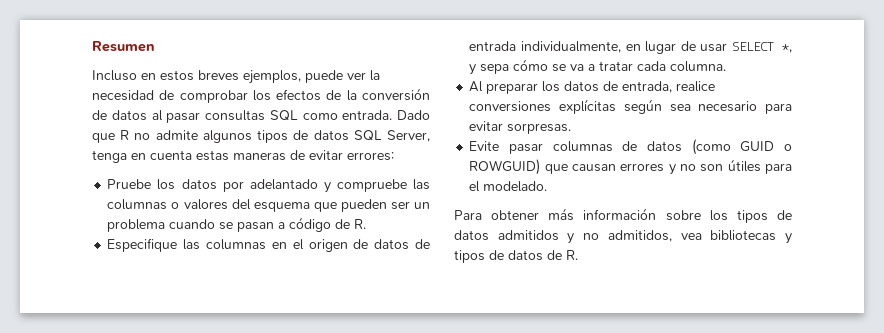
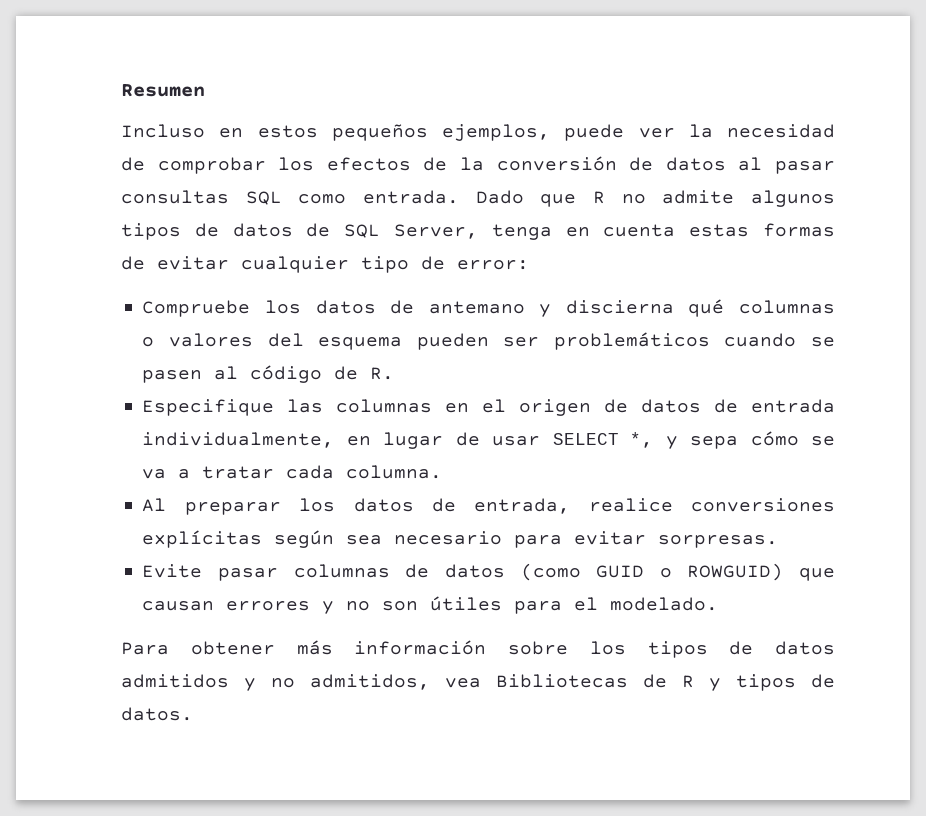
- Incluso en estos breves ejemplos, puede ver la necesidad de comprobar los efectos de la conversión de datos al pasar consultas SQL como entrada.
+ Incluso en estos pequeños ejemplos, puede ver la necesidad de comprobar los efectos de la conversión de datos al pasar consultas SQL como entrada.
- Dado que R no admite algunos tipos de datos SQL Server, tenga en cuenta estas maneras de evitar errores:
- Pruebe los datos por adelantado y compruebe las columnas o valores del esquema que pueden ser un problema cuando se pasan a código de R.
+ Dado que R no admite algunos tipos de datos de SQL Server, tenga en cuenta estas formas de evitar cualquier tipo de error:
+ Compruebe los datos de antemano y discierna qué columnas o valores del esquema pueden ser problemáticos cuando se pasen al código de R.
- Para obtener más información sobre los tipos de datos admitidos y no admitidos, vea bibliotecas y tipos de datos de R.
+ Para obtener más información sobre los tipos de datos admitidos y no admitidos, vea Bibliotecas de R y tipos de datos.

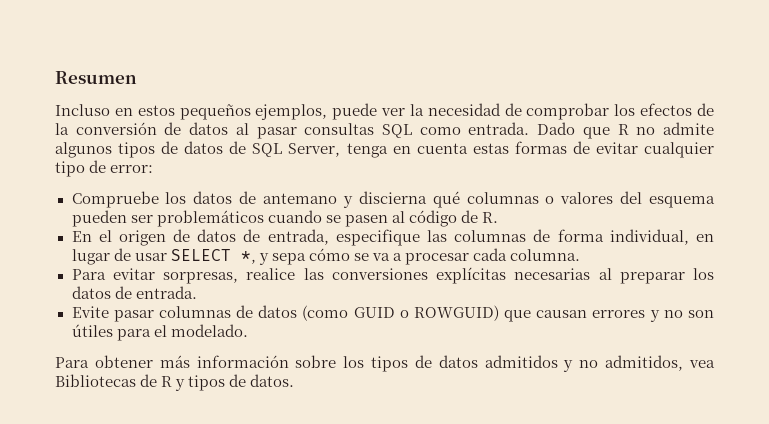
- Especifique las columnas en el origen de datos de entrada individualmente, en lugar de usar SELECT *, y sepa cómo se va a tratar cada columna.
+ En el origen de datos de entrada, especifique las columnas de forma individual, en lugar de usar SELECT *, y sepa cómo se va a procesar cada columna.
- Al preparar los datos de entrada, realice conversiones explícitas según sea necesario para evitar sorpresas.
+ Para evitar sorpresas, realice las conversiones explícitas necesarias al preparar los datos de entrada.

